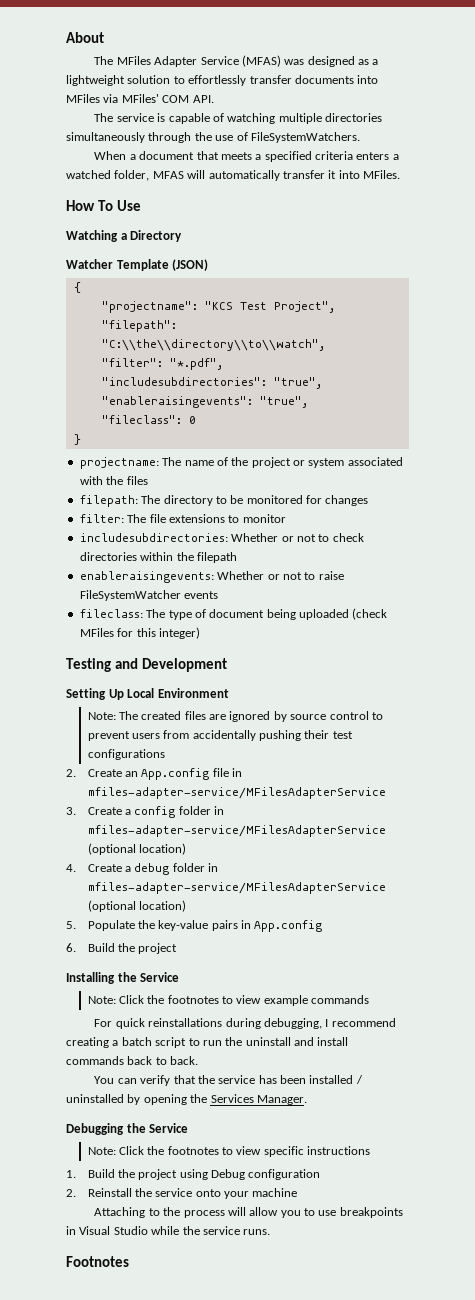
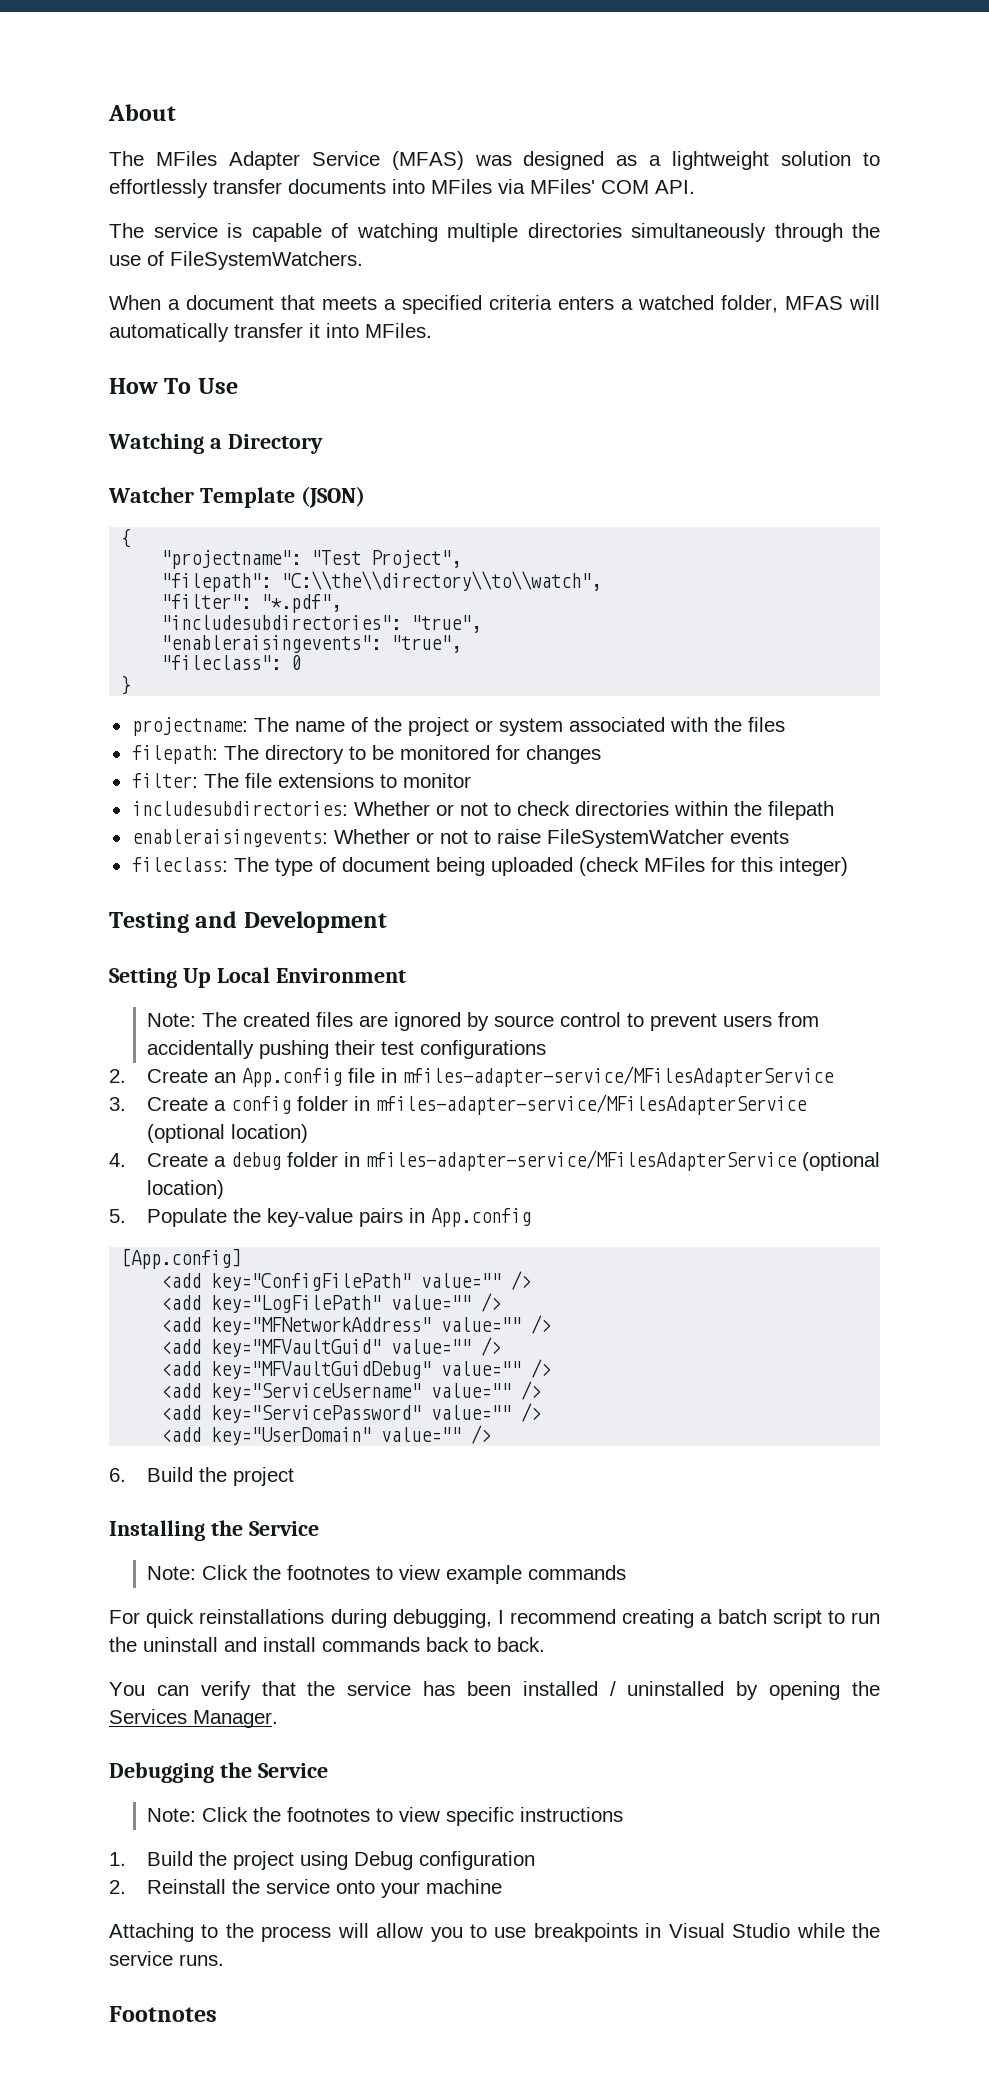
- "projectname": "KCS Test Project",
+ "projectname": "Test Project",
+ [App.config]
+ <add key="ConfigFilePath" value="" />
+ <add key="LogFilePath" value="" />
+ <add key="MFNetworkAddress" value="" />
+ <add key="MFVaultGuid" value="" />
+ <add key="MFVaultGuidDebug" value="" />
+ <add key="ServiceUsername" value="" />
+ <add key="ServicePassword" value="" />
+ <add key="UserDomain" value="" />

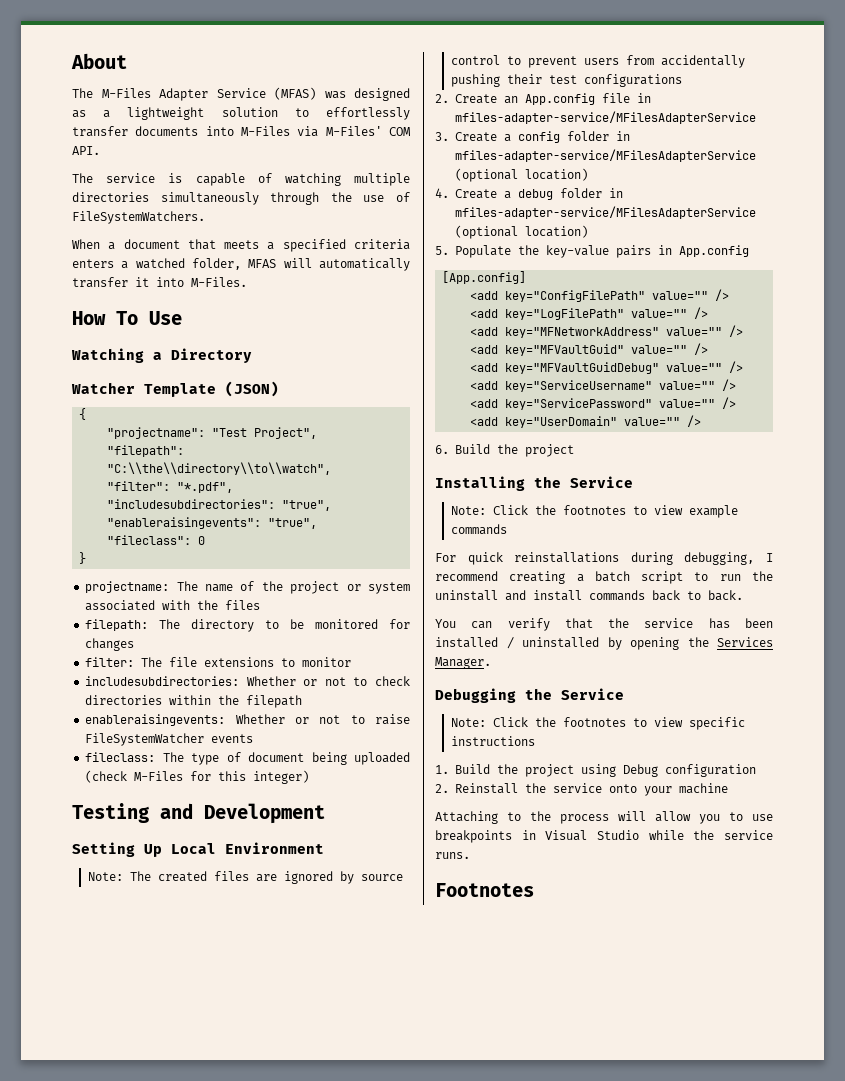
- The MFiles Adapter Service (MFAS) was designed as a lightweight solution to effortlessly transfer documents into MFiles via MFiles' COM API.
+ The M-Files Adapter Service (MFAS) was designed as a lightweight solution to effortlessly transfer documents into M-Files via M-Files' COM API.
- When a document that meets a specified criteria enters a watched folder, MFAS will automatically transfer it into MFiles.
+ When a document that meets a specified criteria enters a watched folder, MFAS will automatically transfer it into M-Files.
- fileclass: The type of document being uploaded (check MFiles for this integer)
+ fileclass: The type of document being uploaded (check M-Files for this integer)

